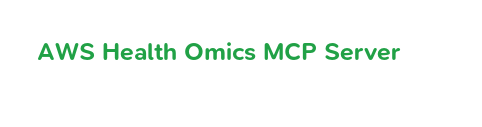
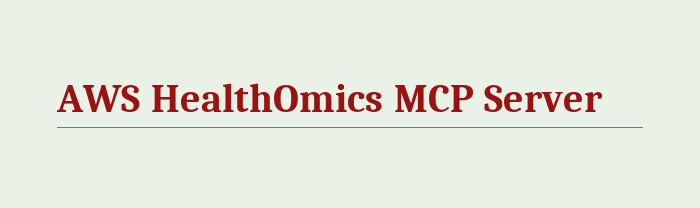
- AWS Health Omics MCP Server
+ AWS HealthOmics MCP Server

